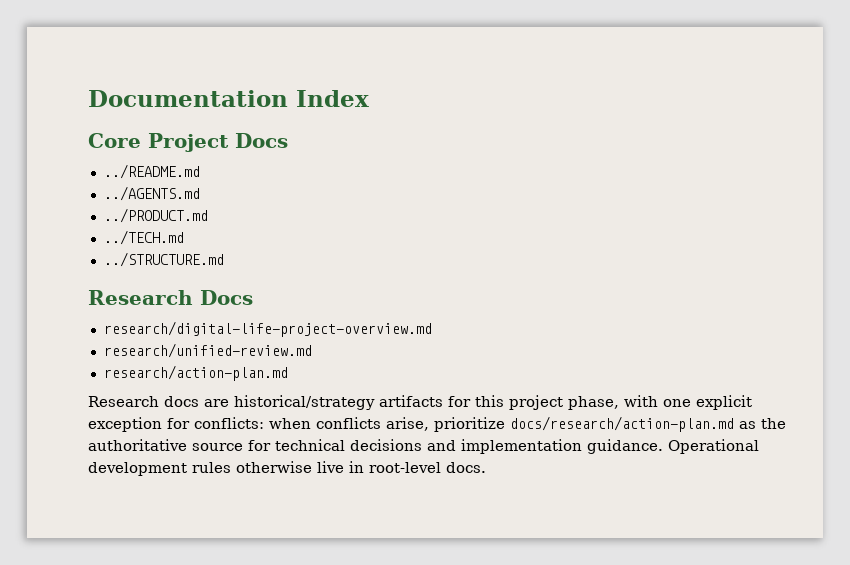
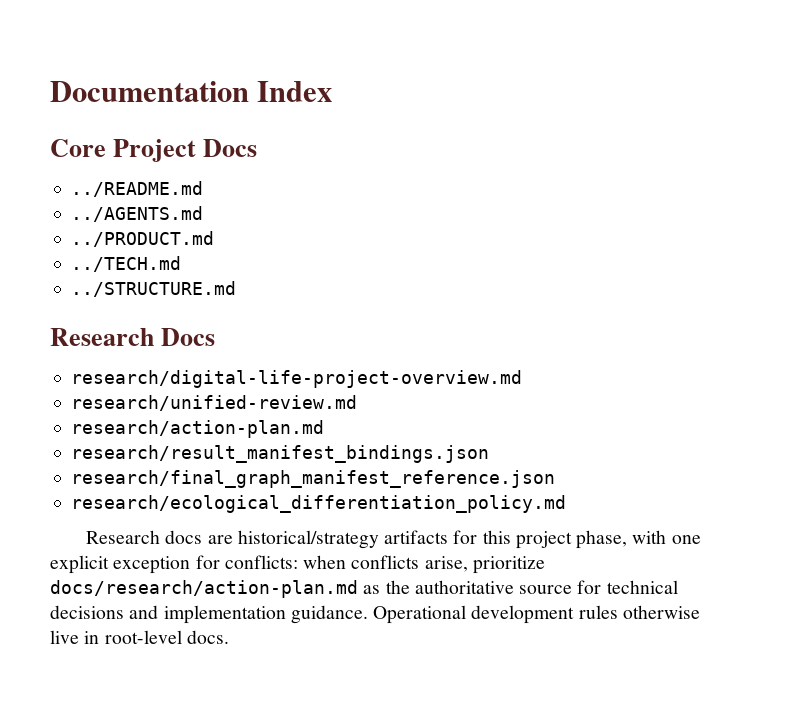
+ research/result_manifest_bindings.json
+ research/final_graph_manifest_reference.json
+ research/ecological_differentiation_policy.md

